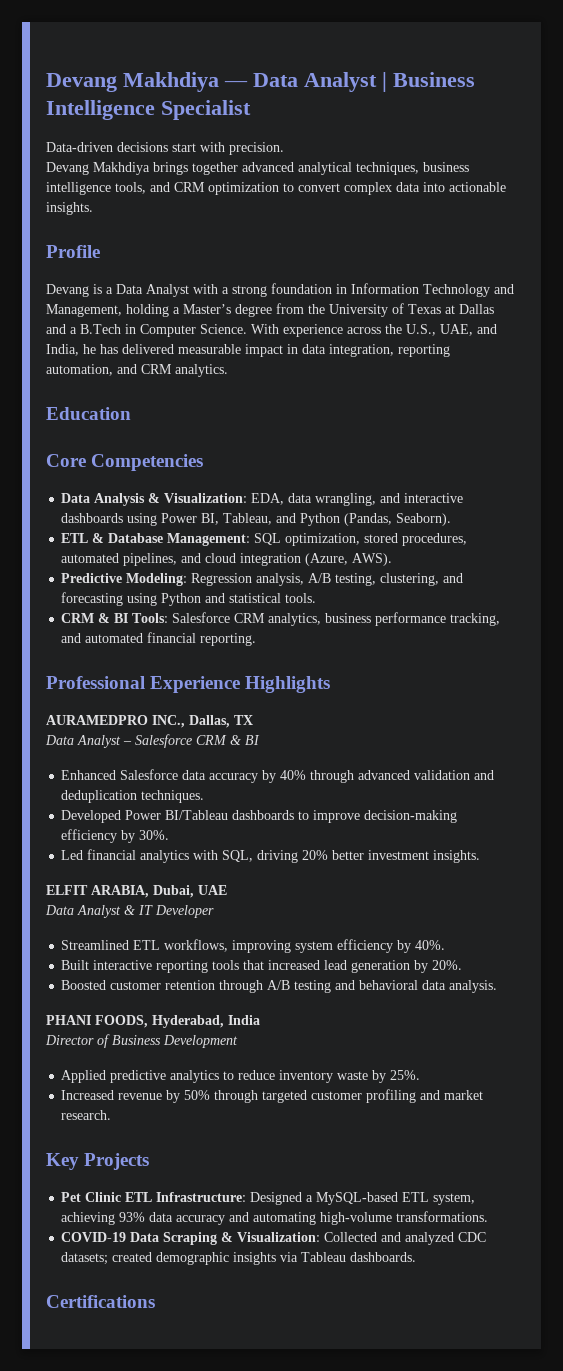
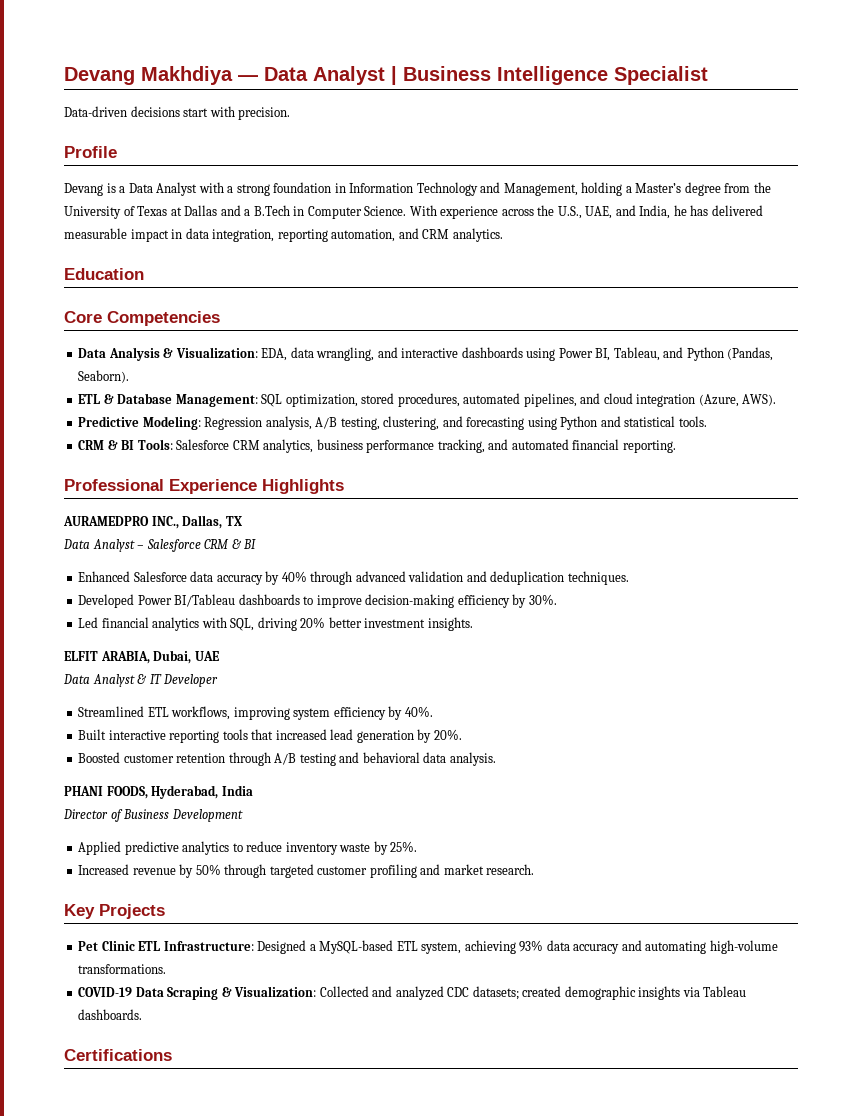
- Devang Makhdiya brings together advanced analytical techniques, business intelligence tools, and CRM optimization to convert complex data into actionable insights.

